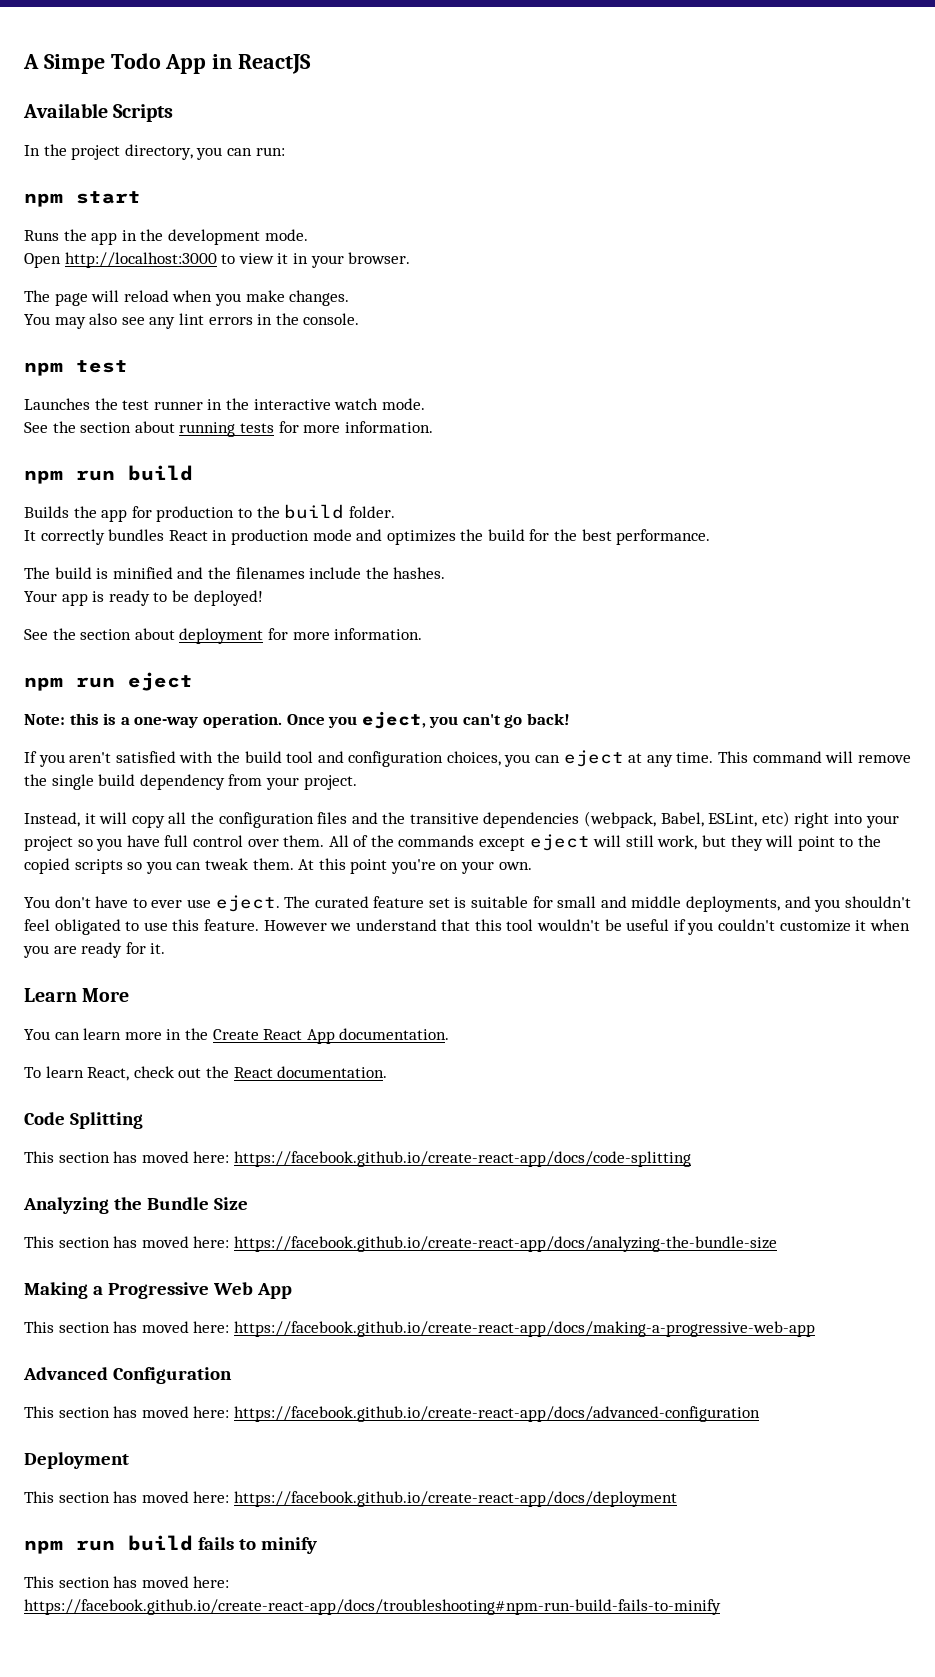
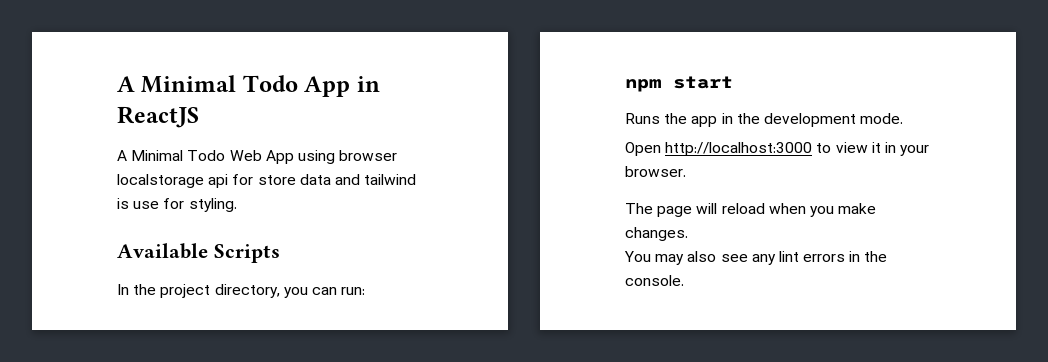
- A Simpe Todo App in ReactJS
+ A Minimal Todo App in ReactJS
+ A Minimal Todo Web App using browser localstorage api for store data and tailwind is use for styling.
- npm test
- Launches the test runner in the interactive watch mode.
- See the section about running tests for more information.
- npm run build
- Builds the app for production to the build folder.
- It correctly bundles React in production mode and optimizes the build for the best performance.
- The build is minified and the filenames include the hashes.
- Your app is ready to be deployed!
- See the section about deployment for more information.
- npm run eject
- Note: this is a one-way operation. Once you eject, you can't go back!
- If you aren't satisfied with the build tool and configuration choices, you can eject at any time. This command will remove the single build dependency from your project.
- Instead, it will copy all the configuration files and the transitive dependencies (webpack, Babel, ESLint, etc) right into your project so you have full control over them. All of the commands except eject will still work, but they will point to the copied scripts so you can tweak them. At this point you're on your own.
- You don't have to ever use eject. The curated feature set is suitable for small and middle deployments, and you shouldn't feel obligated to use this feature. However we understand that this tool wouldn't be useful if you couldn't customize it when you are ready for it.
- Learn More
- You can learn more in the Create React App documentation.
- To learn React, check out the React documentation.
- Code Splitting
- This section has moved here: https://facebook.github.io/create-react-app/docs/code-splitting
- Analyzing the Bundle Size
- This section has moved here: https://facebook.github.io/create-react-app/docs/analyzing-the-bundle-size
- Making a Progressive Web App
- This section has moved here: https://facebook.github.io/create-react-app/docs/making-a-progressive-web-app
- Advanced Configuration
- This section has moved here: https://facebook.github.io/create-react-app/docs/advanced-configuration
- Deployment
- This section has moved here: https://facebook.github.io/create-react-app/docs/deployment
- npm run build fails to minify
- This section has moved here: https://facebook.github.io/create-react-app/docs/troubleshooting#npm-run-build-fails-to-minify

